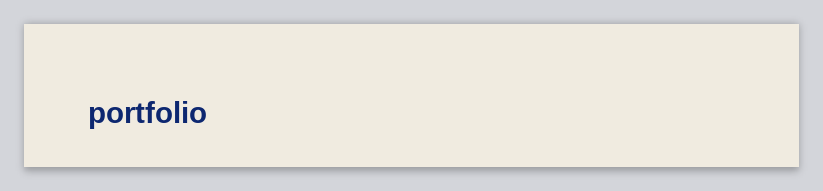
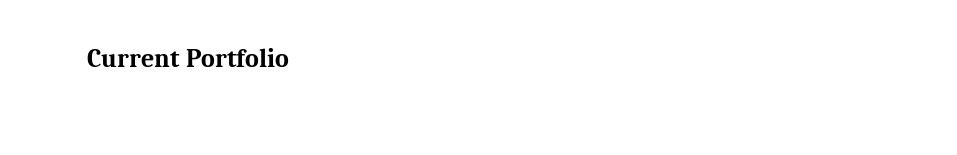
- portfolio
+ Current Portfolio

